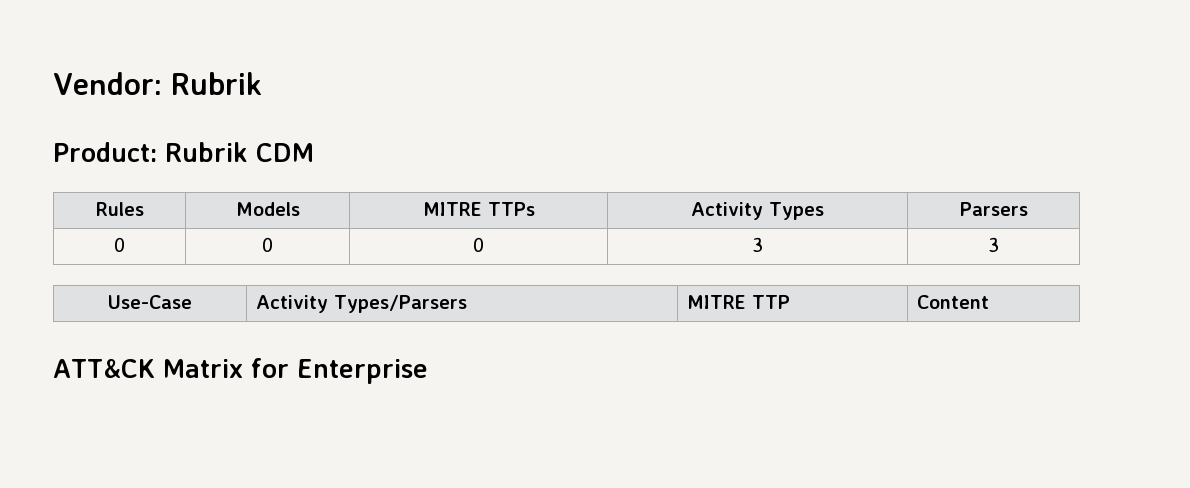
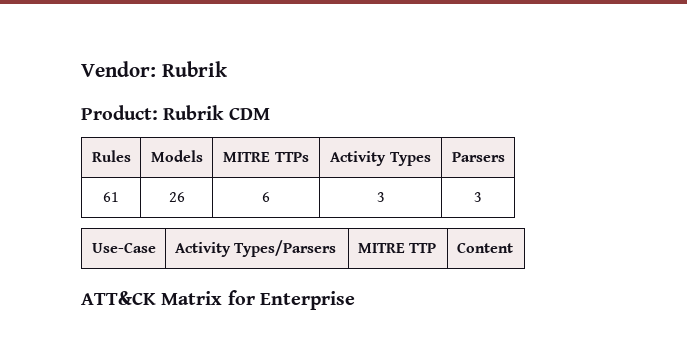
- 0 | 0 | 0 | 3 | 3
+ 61 | 26 | 6 | 3 | 3

